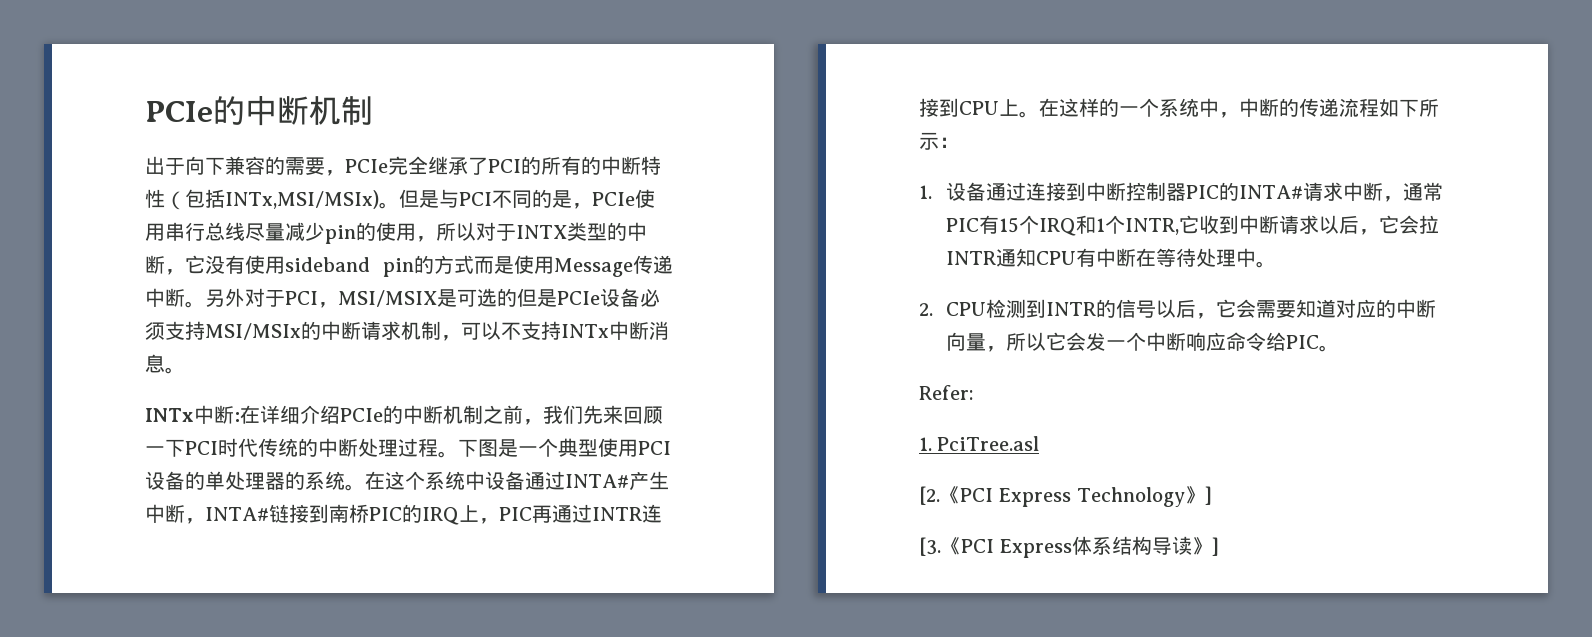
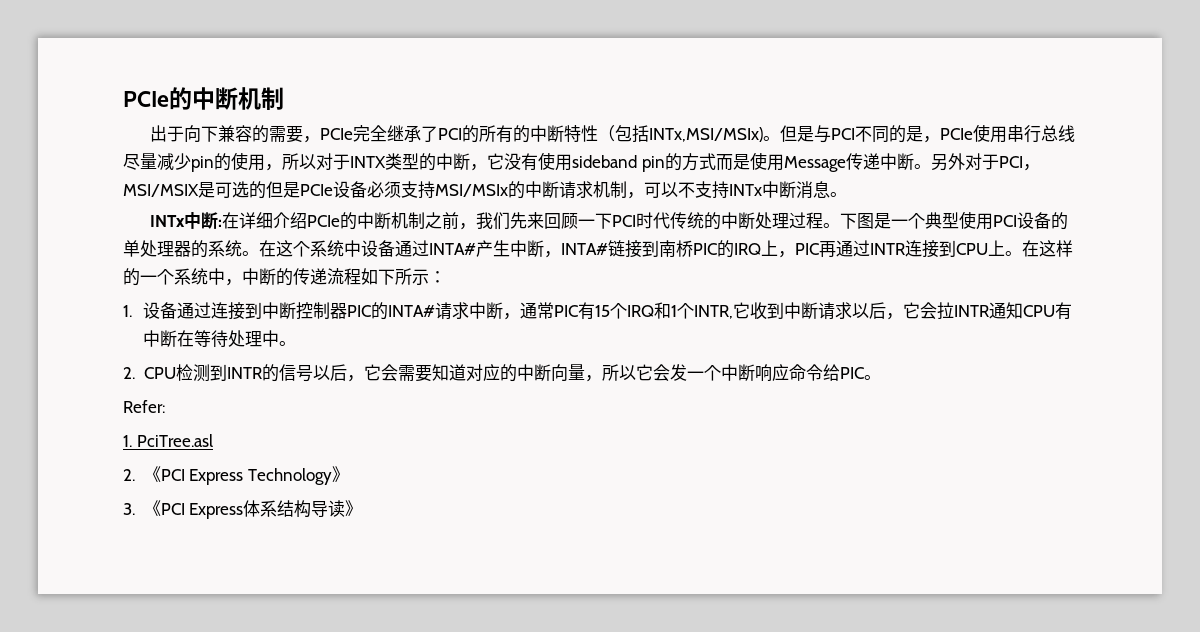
- [2.《PCI Express Technology》]
- [3.《PCI Express体系结构导读》]
+ 2.《PCI Express Technology》
+ 3.《PCI Express体系结构导读》

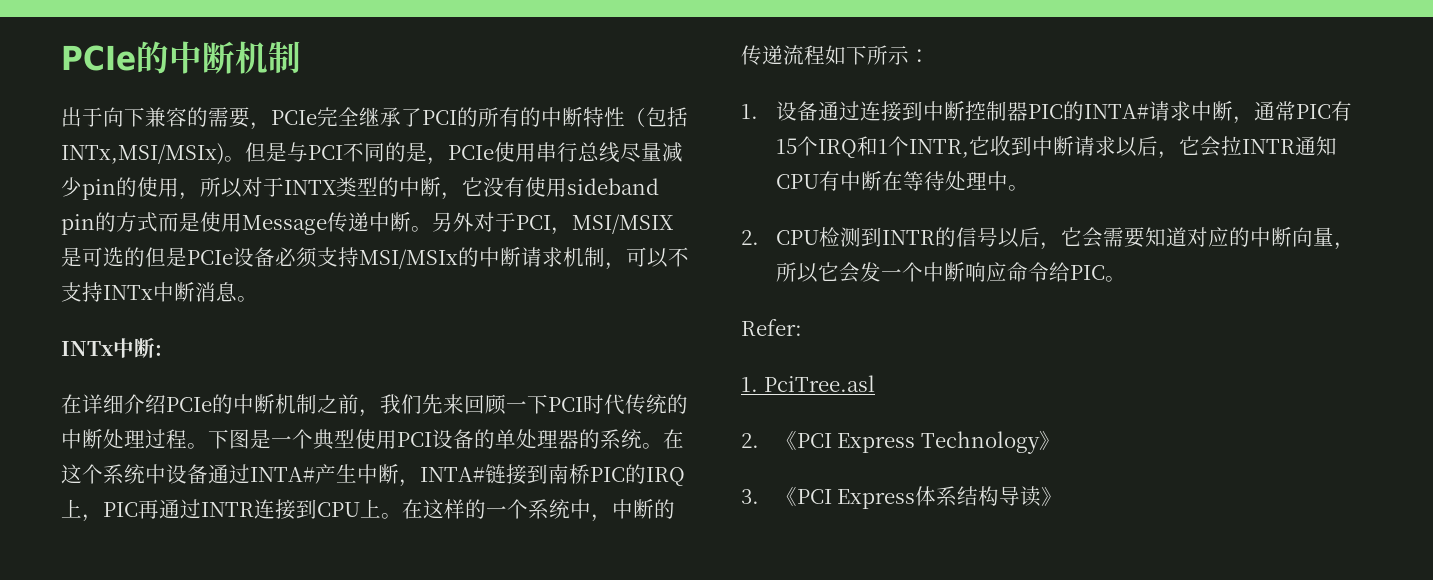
- INTx中断:在详细介绍PCIe的中断机制之前，我们先来回顾一下PCI时代传统的中断处理过程。
+ INTx中断:
+ 在详细介绍PCIe的中断机制之前，我们先来回顾一下PCI时代传统的中断处理过程。

